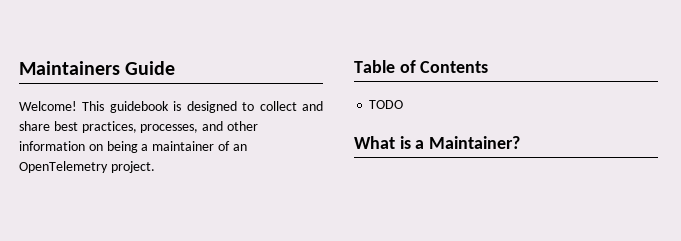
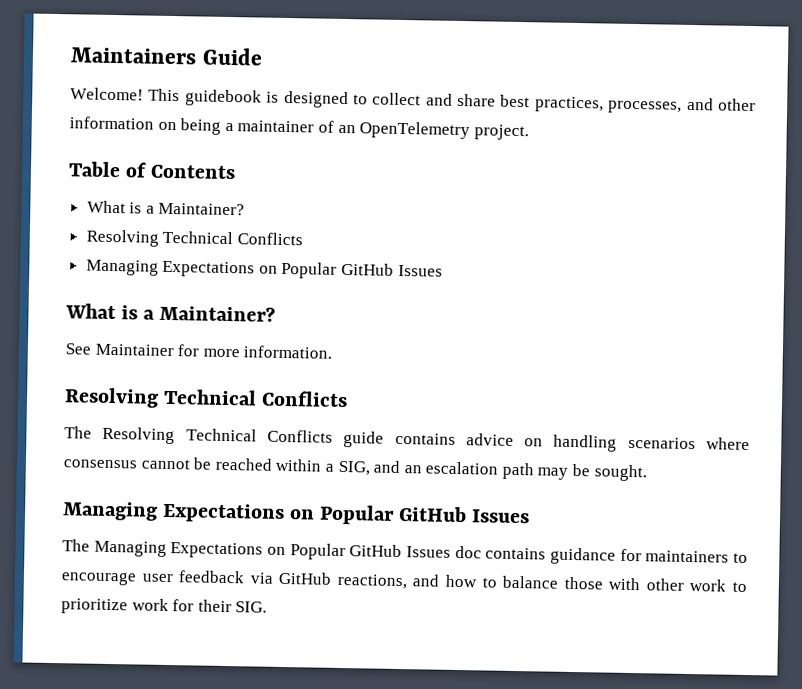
  Table of Contents
- TODO
  What is a Maintainer?
+ Resolving Technical Conflicts
+ Managing Expectations on Popular GitHub Issues
+ What is a Maintainer?
+ See Maintainer for more information.
+ Resolving Technical Conflicts
+ The Resolving Technical Conflicts guide contains advice on handling scenarios where consensus cannot be reached within a SIG, and an escalation path may be sought.
+ Managing Expectations on Popular GitHub Issues
+ The Managing Expectations on Popular GitHub Issues doc contains guidance for maintainers to encourage user feedback via GitHub reactions, and how to balance those with other work to prioritize work for their SIG.

